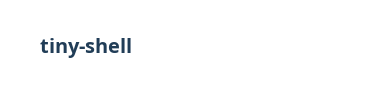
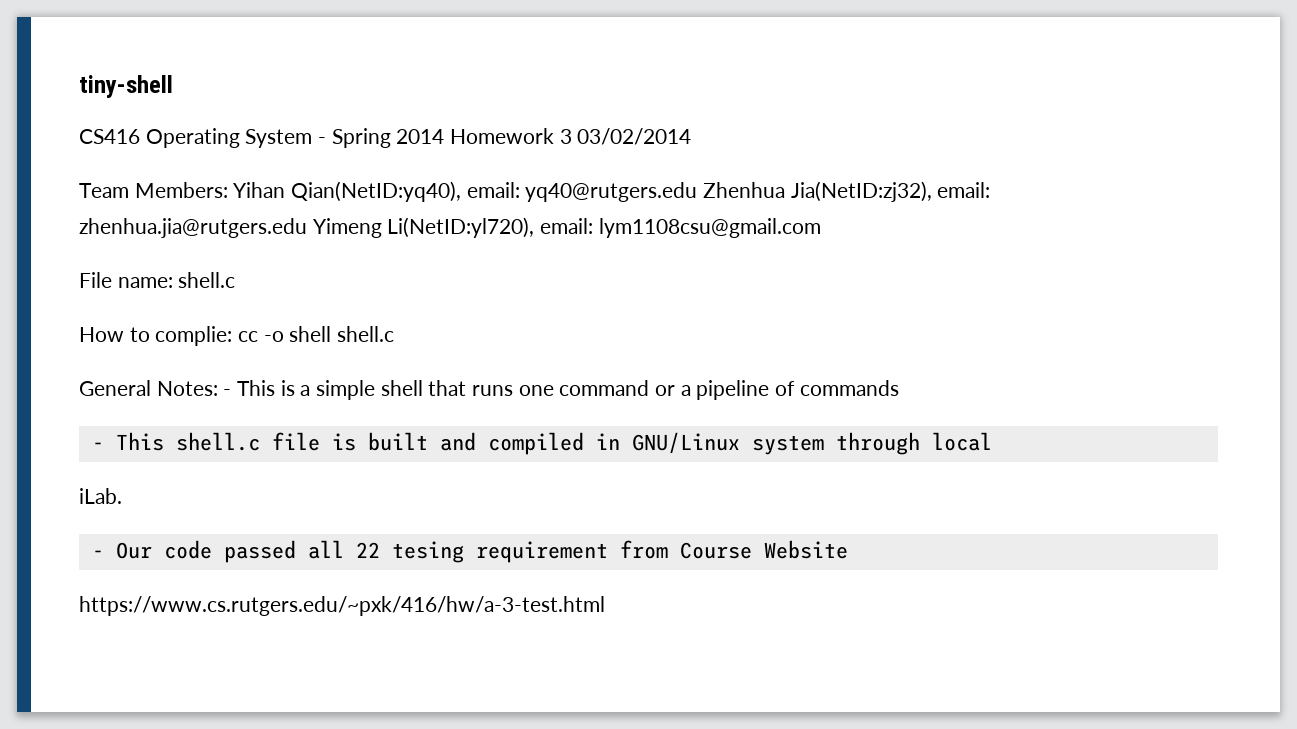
+ CS416 Operating System - Spring 2014 Homework 3 03/02/2014
+ Team Members: Yihan Qian(NetID:yq40), email: yq40@rutgers.edu Zhenhua Jia(NetID:zj32), email: zhenhua.jia@rutgers.edu Yimeng Li(NetID:yl720), email: lym1108csu@gmail.com
+ File name: shell.c
+ How to complie: cc -o shell shell.c
+ General Notes: - This is a simple shell that runs one command or a pipeline of commands
+ - This shell.c file is built and compiled in GNU/Linux system through local
+ iLab.
+ - Our code passed all 22 tesing requirement from Course Website
+ https://www.cs.rutgers.edu/~pxk/416/hw/a-3-test.html

